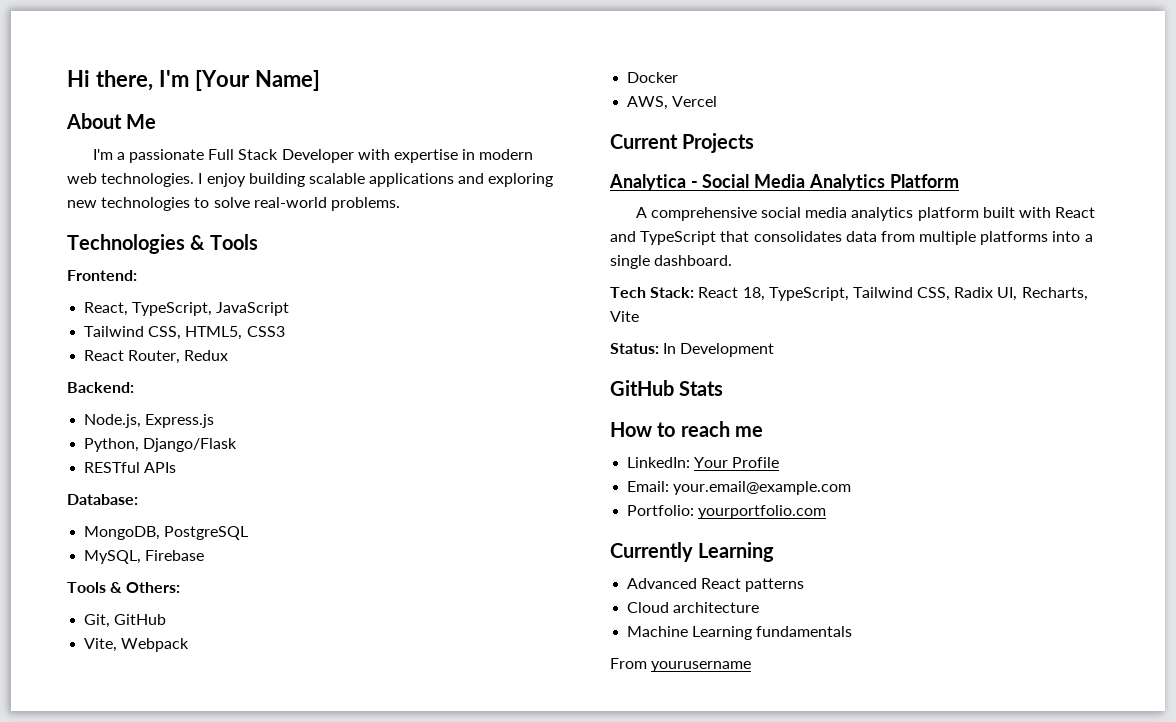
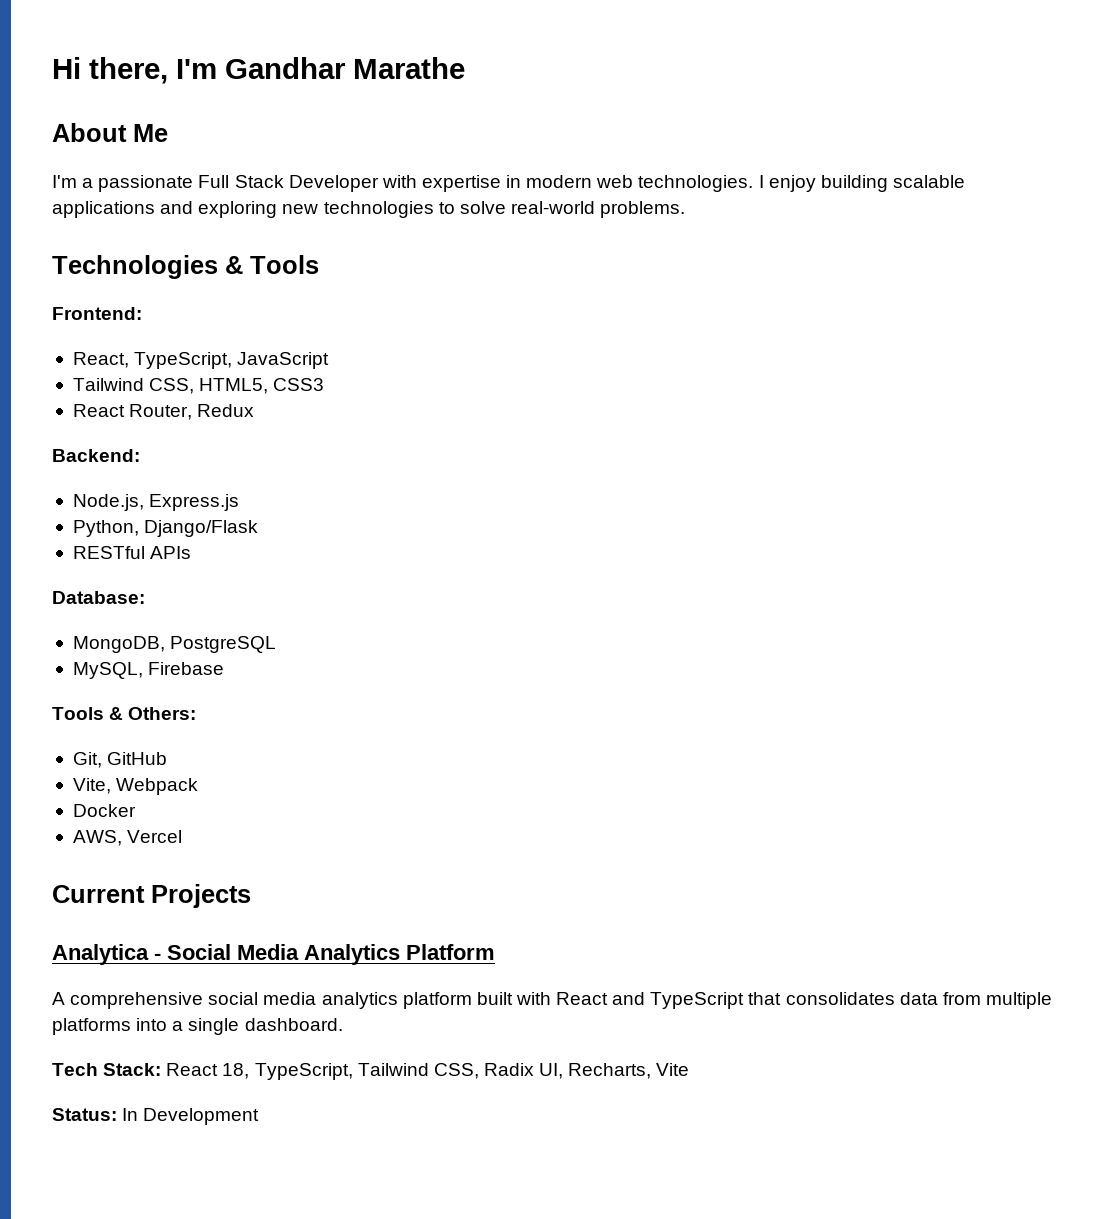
- Hi there, I'm [Your Name]
+ Hi there, I'm Gandhar Marathe
- GitHub Stats
- How to reach me
- LinkedIn: Your Profile
- Email: your.email@example.com
- Portfolio: yourportfolio.com
- Currently Learning
- Advanced React patterns
- Cloud architecture
- Machine Learning fundamentals
- From yourusername

